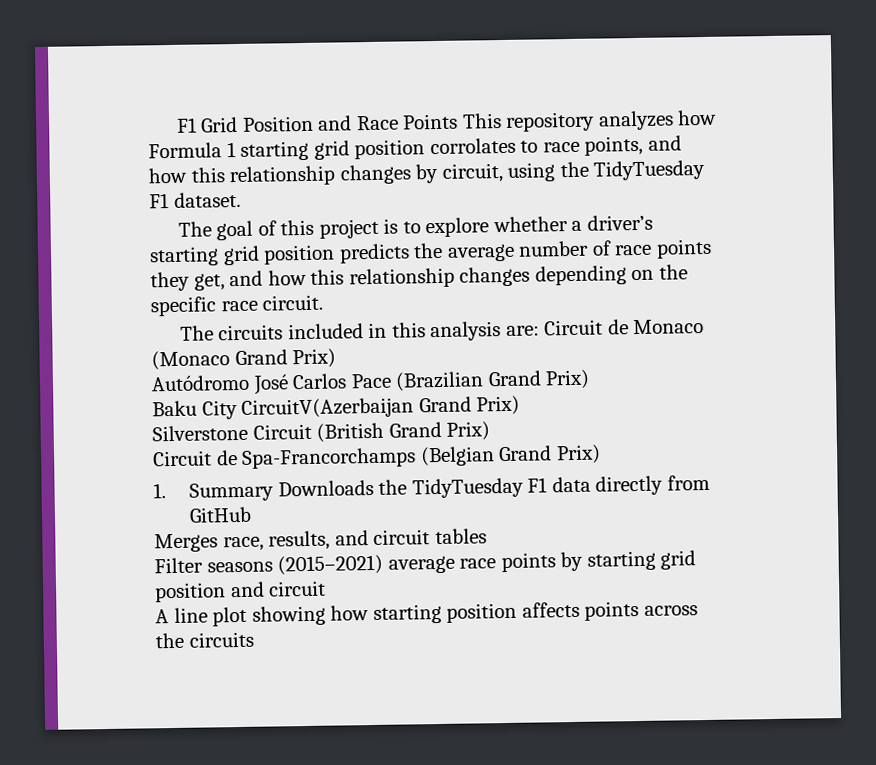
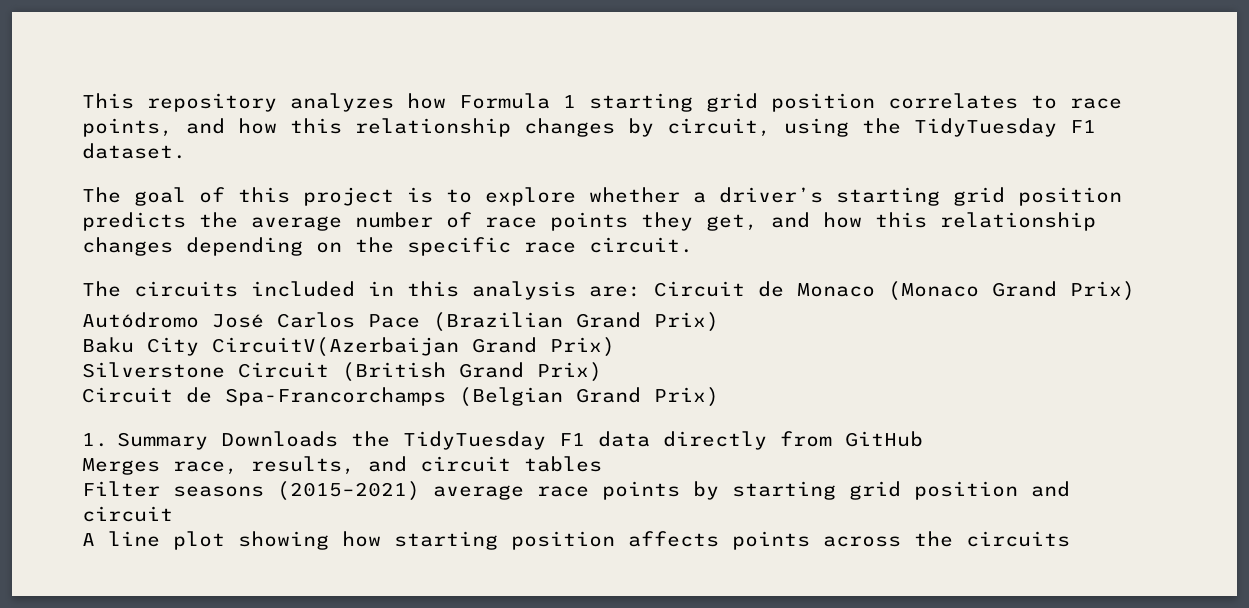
- F1 Grid Position and Race Points This repository analyzes how Formula 1 starting grid position corrolates to race points, and how this relationship changes by circuit, using the TidyTuesday F1 dataset.
+ This repository analyzes how Formula 1 starting grid position correlates to race points, and how this relationship changes by circuit, using the TidyTuesday F1 dataset.

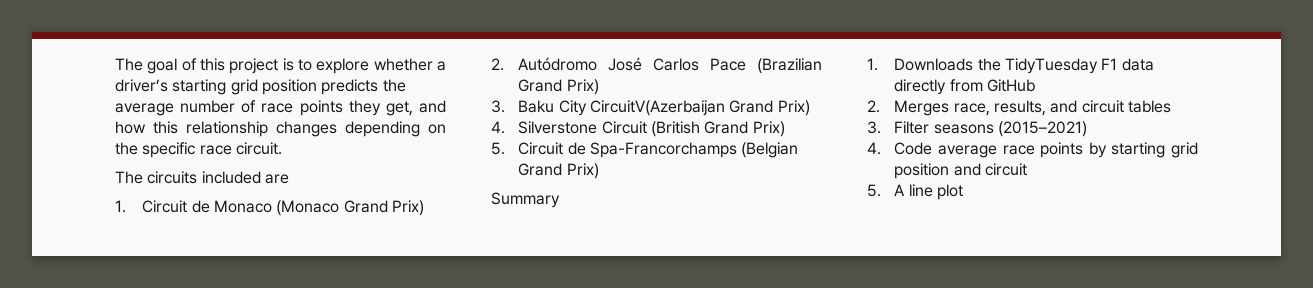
- This repository analyzes how Formula 1 starting grid position correlates to race points, and how this relationship changes by circuit, using the TidyTuesday F1 dataset.
- The circuits included in this analysis are: Circuit de Monaco (Monaco Grand Prix)
+ The circuits included are
+ 1. Circuit de Monaco (Monaco Grand Prix)
- Autódromo José Carlos Pace (Brazilian Grand Prix)
+ 2. Autódromo José Carlos Pace (Brazilian Grand Prix)
- Baku City CircuitV(Azerbaijan Grand Prix)
+ 3. Baku City CircuitV(Azerbaijan Grand Prix)
- Silverstone Circuit (British Grand Prix)
+ 4. Silverstone Circuit (British Grand Prix)
- Circuit de Spa-Francorchamps (Belgian Grand Prix)
+ 5. Circuit de Spa-Francorchamps (Belgian Grand Prix)
- 1. Summary Downloads the TidyTuesday F1 data directly from GitHub
+ Summary
+ 1. Downloads the TidyTuesday F1 data directly from GitHub
- Merges race, results, and circuit tables
+ 2. Merges race, results, and circuit tables
- Filter seasons (2015–2021) average race points by starting grid position and circuit
+ 3. Filter seasons (2015–2021)
+ 4. Code average race points by starting grid position and circuit
- A line plot showing how starting position affects points across the circuits
+ 5. A line plot

